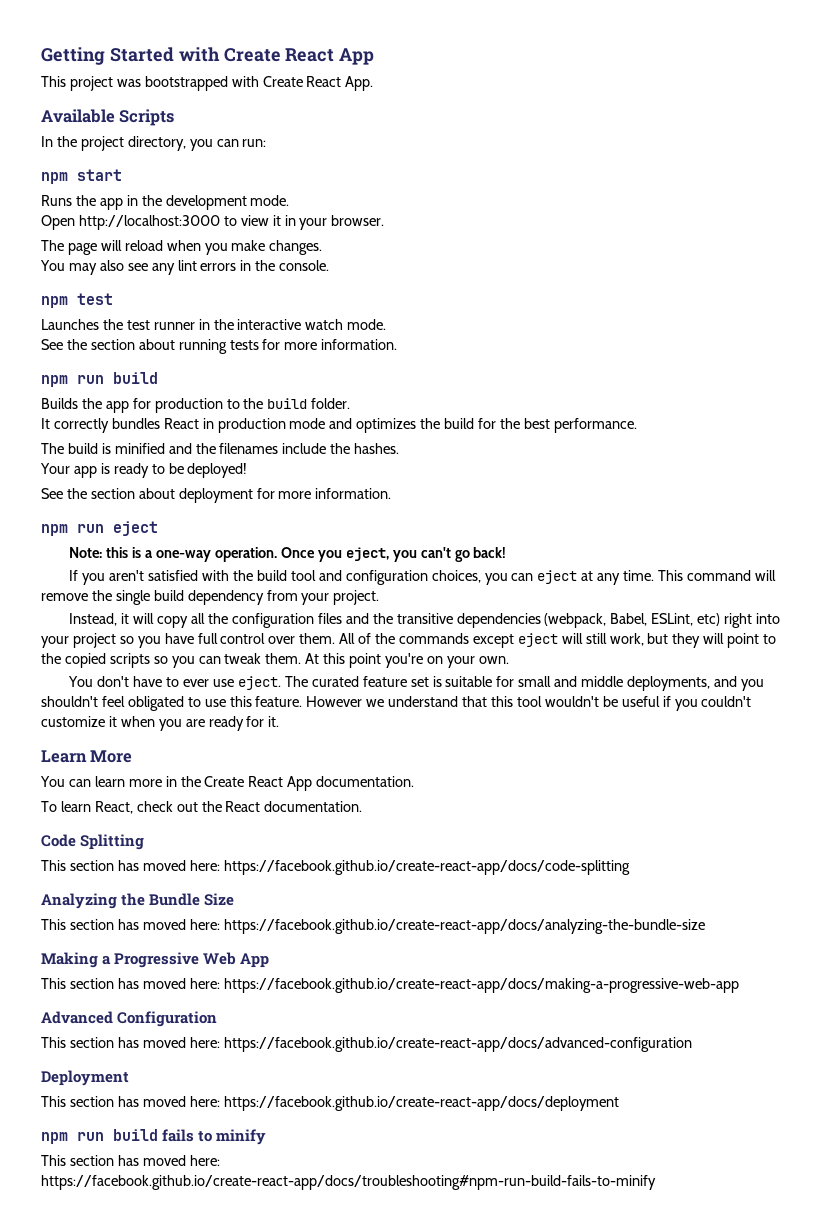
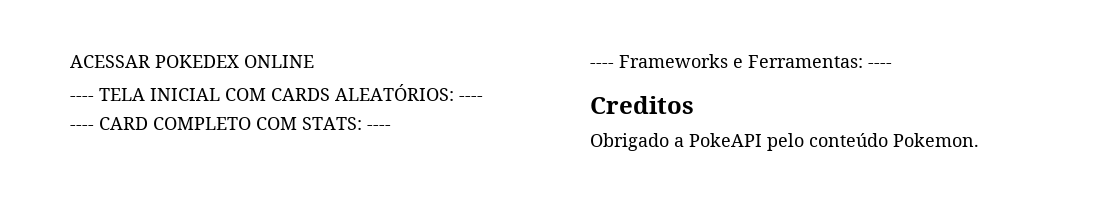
- Getting Started with Create React App
- This project was bootstrapped with Create React App.
- Available Scripts
- In the project directory, you can run:
- npm start
- Runs the app in the development mode.
- Open http://localhost:3000 to view it in your browser.
- The page will reload when you make changes.
- You may also see any lint errors in the console.
- npm test
- Launches the test runner in the interactive watch mode.
- See the section about running tests for more information.
- npm run build
- Builds the app for production to the build folder.
- It correctly bundles React in production mode and optimizes the build for the best performance.
- The build is minified and the filenames include the hashes.
- Your app is ready to be deployed!
- See the section about deployment for more information.
- npm run eject
- Note: this is a one-way operation. Once you eject, you can't go back!
- If you aren't satisfied with the build tool and configuration choices, you can eject at any time. This command will remove the single build dependency from your project.
- Instead, it will copy all the configuration files and the transitive dependencies (webpack, Babel, ESLint, etc) right into your project so you have full control over them. All of the commands except eject will still work, but they will point to the copied scripts so you can tweak them. At this point you're on your own.
- You don't have to ever use eject. The curated feature set is suitable for small and middle deployments, and you shouldn't feel obligated to use this feature. However we understand that this tool wouldn't be useful if you couldn't customize it when you are ready for it.
- Learn More
- You can learn more in the Create React App documentation.
- To learn React, check out the React documentation.
- Code Splitting
- This section has moved here: https://facebook.github.io/create-react-app/docs/code-splitting
- Analyzing the Bundle Size
- This section has moved here: https://facebook.github.io/create-react-app/docs/analyzing-the-bundle-size
- Making a Progressive Web App
- This section has moved here: https://facebook.github.io/create-react-app/docs/making-a-progressive-web-app
- Advanced Configuration
- This section has moved here: https://facebook.github.io/create-react-app/docs/advanced-configuration
- Deployment
- This section has moved here: https://facebook.github.io/create-react-app/docs/deployment
- npm run build fails to minify
- This section has moved here: https://facebook.github.io/create-react-app/docs/troubleshooting#npm-run-build-fails-to-minify
+ ACESSAR POKEDEX ONLINE
+ ---- TELA INICIAL COM CARDS ALEATÓRIOS: ----
+ ---- CARD COMPLETO COM STATS: ----
+ ---- Frameworks e Ferramentas: ----
+ Creditos
+ Obrigado a PokeAPI pelo conteúdo Pokemon.

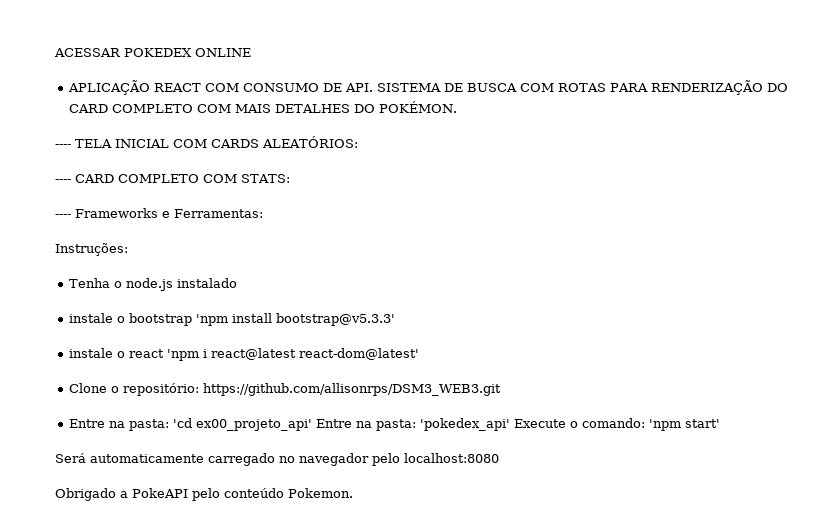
+ APLICAÇÃO REACT COM CONSUMO DE API. SISTEMA DE BUSCA COM ROTAS PARA RENDERIZAÇÃO DO CARD COMPLETO COM MAIS DETALHES DO POKÉMON.
- ---- TELA INICIAL COM CARDS ALEATÓRIOS: ----
+ ---- TELA INICIAL COM CARDS ALEATÓRIOS:
- ---- CARD COMPLETO COM STATS: ----
+ ---- CARD COMPLETO COM STATS:
- ---- Frameworks e Ferramentas: ----
- Creditos
+ ---- Frameworks e Ferramentas:
+ Instruções:
+ Tenha o node.js instalado
+ instale o bootstrap 'npm install bootstrap@v5.3.3'
+ instale o react 'npm i react@latest react-dom@latest'
+ Clone o repositório: https://github.com/allisonrps/DSM3_WEB3.git
+ Entre na pasta: 'cd ex00_projeto_api' Entre na pasta: 'pokedex_api' Execute o comando: 'npm start'
+ Será automaticamente carregado no navegador pelo localhost:8080

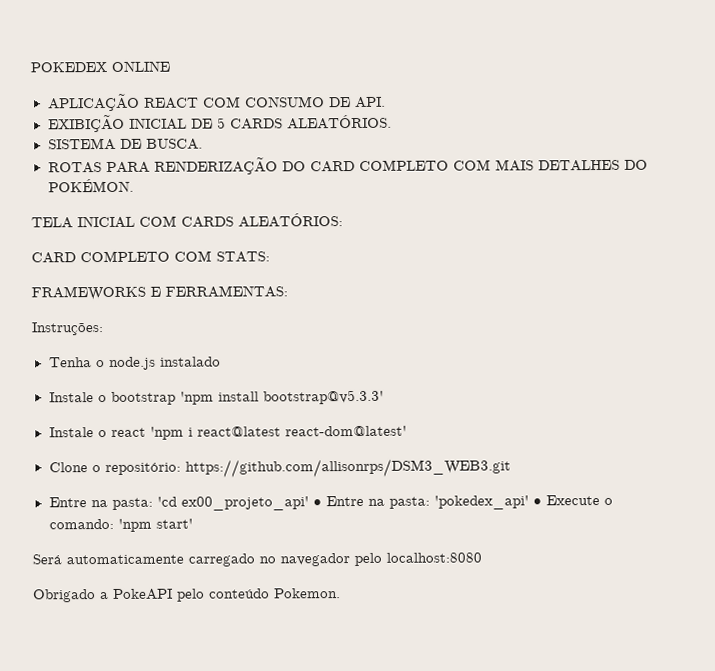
- ACESSAR POKEDEX ONLINE
+ POKEDEX ONLINE
- APLICAÇÃO REACT COM CONSUMO DE API. SISTEMA DE BUSCA COM ROTAS PARA RENDERIZAÇÃO DO CARD COMPLETO COM MAIS DETALHES DO POKÉMON.
+ APLICAÇÃO REACT COM CONSUMO DE API.
+ EXIBIÇÃO INICIAL DE 5 CARDS ALEATÓRIOS.
+ SISTEMA DE BUSCA.
+ ROTAS PARA RENDERIZAÇÃO DO CARD COMPLETO COM MAIS DETALHES DO POKÉMON.
- ---- TELA INICIAL COM CARDS ALEATÓRIOS:
+ TELA INICIAL COM CARDS ALEATÓRIOS:
- ---- CARD COMPLETO COM STATS:
+ CARD COMPLETO COM STATS:
- ---- Frameworks e Ferramentas:
+ FRAMEWORKS E FERRAMENTAS:
- instale o bootstrap 'npm install bootstrap@v5.3.3'
+ Instale o bootstrap 'npm install bootstrap@v5.3.3'
- instale o react 'npm i react@latest react-dom@latest'
+ Instale o react 'npm i react@latest react-dom@latest'
- Entre na pasta: 'cd ex00_projeto_api' Entre na pasta: 'pokedex_api' Execute o comando: 'npm start'
+ Entre na pasta: 'cd ex00_projeto_api' • Entre na pasta: 'pokedex_api' • Execute o comando: 'npm start'

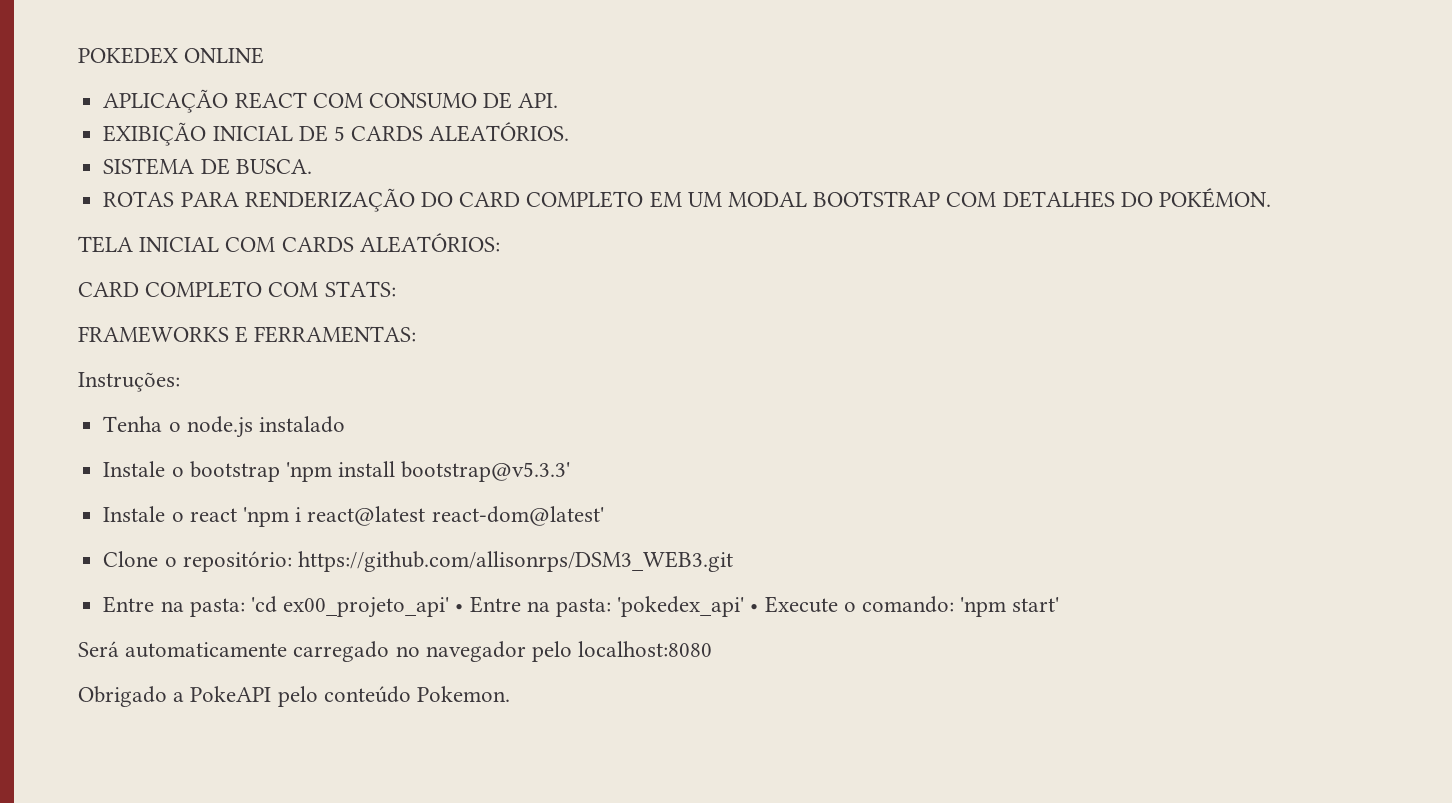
- ROTAS PARA RENDERIZAÇÃO DO CARD COMPLETO COM MAIS DETALHES DO POKÉMON.
+ ROTAS PARA RENDERIZAÇÃO DO CARD COMPLETO EM UM MODAL BOOTSTRAP COM DETALHES DO POKÉMON.

